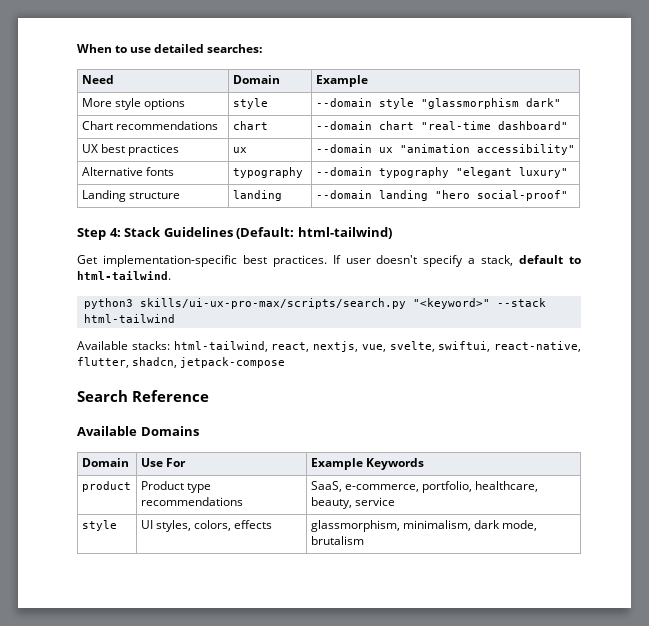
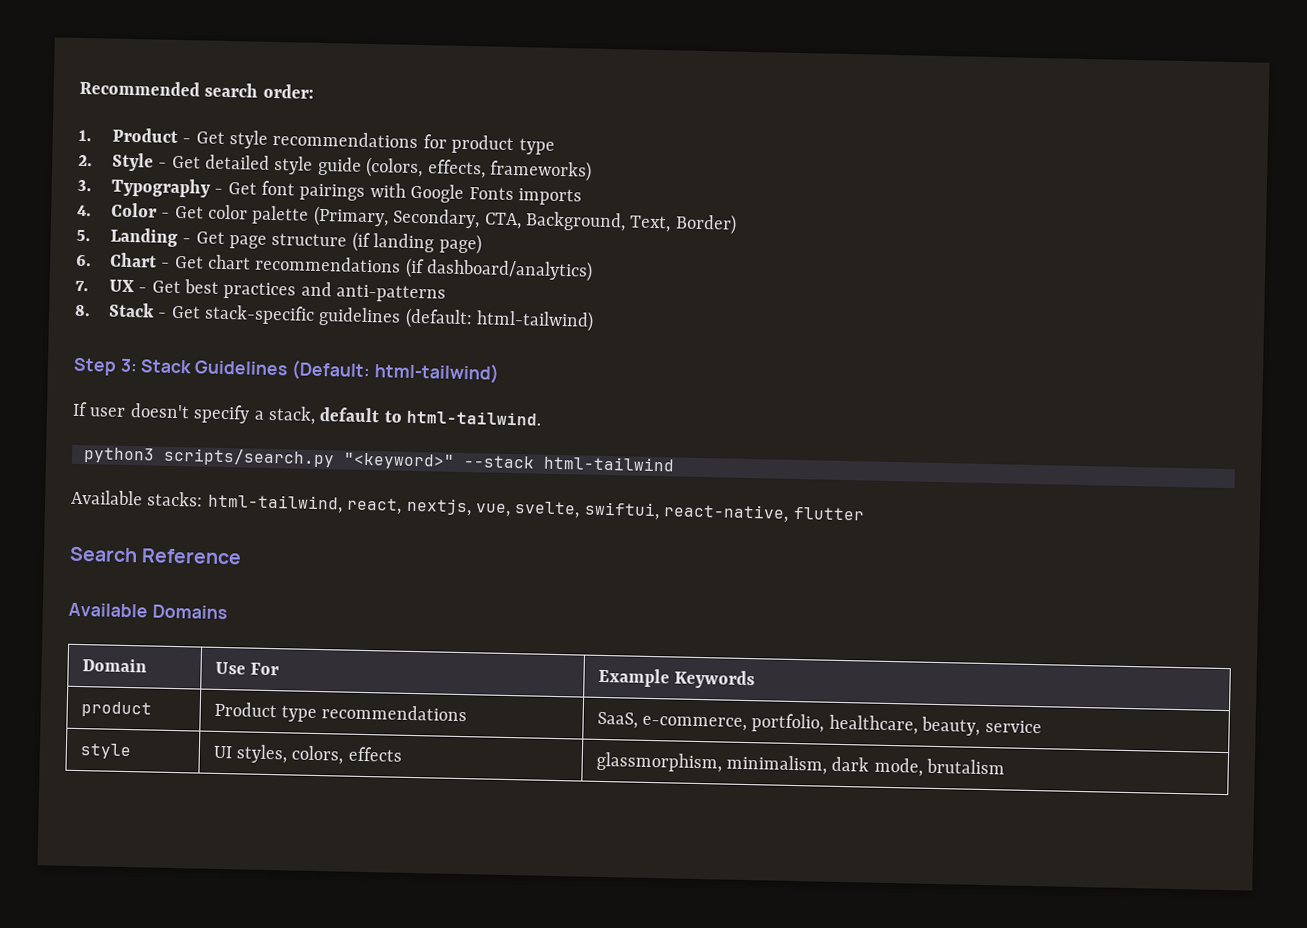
- When to use detailed searches:
- Need | Domain | Example
- More style options | style | --domain style "glassmorphism dark"
- Chart recommendations | chart | --domain chart "real-time dashboard"
- UX best practices | ux | --domain ux "animation accessibility"
- Alternative fonts | typography | --domain typography "elegant luxury"
- Landing structure | landing | --domain landing "hero social-proof"
+ Recommended search order:
+ 1. Product - Get style recommendations for product type
+ 2. Style - Get detailed style guide (colors, effects, frameworks)
+ 3. Typography - Get font pairings with Google Fonts imports
+ 4. Color - Get color palette (Primary, Secondary, CTA, Background, Text, Border)
+ 5. Landing - Get page structure (if landing page)
+ 6. Chart - Get chart recommendations (if dashboard/analytics)
+ 7. UX - Get best practices and anti-patterns
+ 8. Stack - Get stack-specific guidelines (default: html-tailwind)
- Step 4: Stack Guidelines (Default: html-tailwind)
+ Step 3: Stack Guidelines (Default: html-tailwind)
- Get implementation-specific best practices.
- python3 skills/ui-ux-pro-max/scripts/search.py "<keyword>" --stack html-tailwind
+ python3 scripts/search.py "<keyword>" --stack html-tailwind
- Available stacks: html-tailwind, react, nextjs, vue, svelte, swiftui, react-native, flutter, shadcn, jetpack-compose
+ Available stacks: html-tailwind, react, nextjs, vue, svelte, swiftui, react-native, flutter

